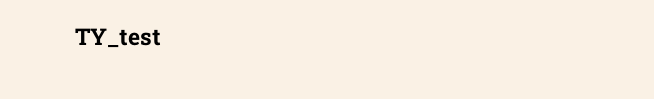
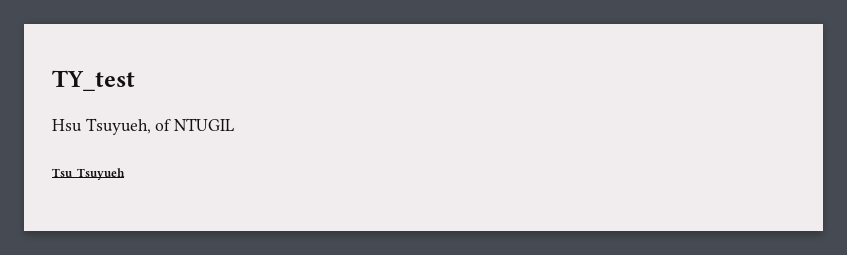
+ Hsu Tsuyueh, of NTUGIL
+ Tsu Tsuyueh

